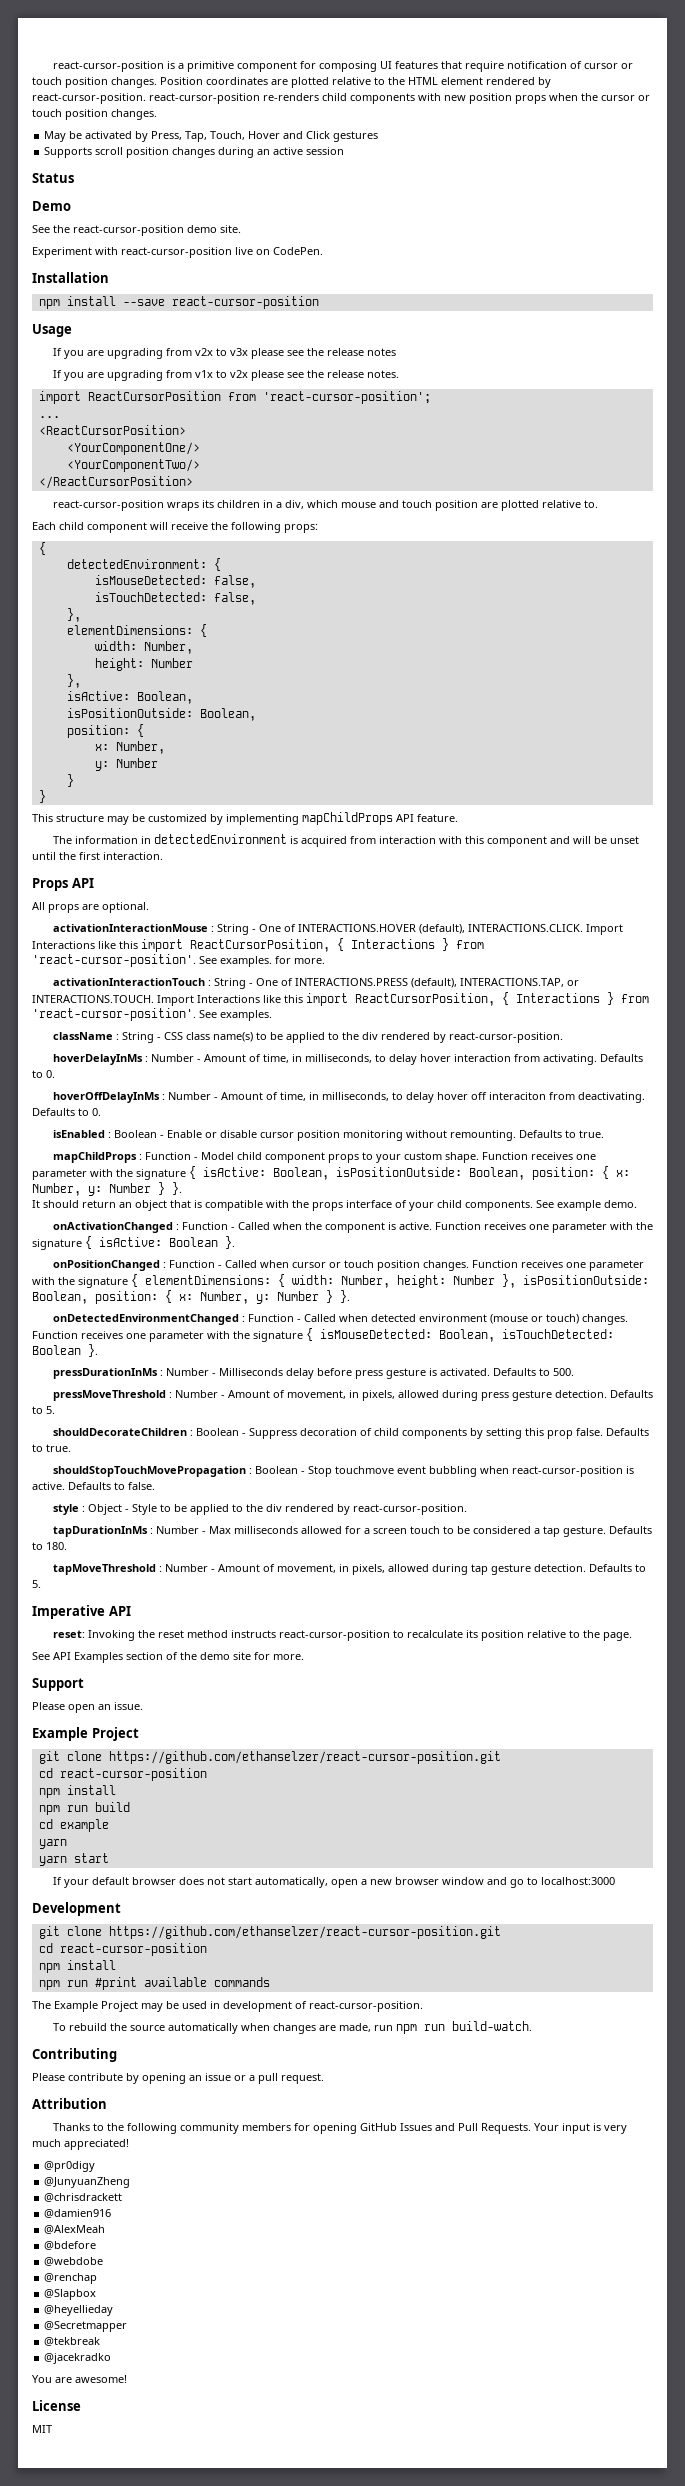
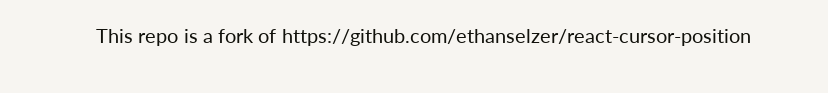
- react-cursor-position is a primitive component for composing UI features that require notification of cursor or touch position changes. Position coordinates are plotted relative to the HTML element rendered by react-cursor-position. react-cursor-position re-renders child components with new position props when the cursor or touch position changes.
- May be activated by Press, Tap, Touch, Hover and Click gestures
- Supports scroll position changes during an active session
- Status
- Demo
- See the react-cursor-position demo site.
- Experiment with react-cursor-position live on CodePen.
- Installation
- npm install --save react-cursor-position
- Usage
- If you are upgrading from v2x to v3x please see the release notes
- If you are upgrading from v1x to v2x please see the release notes.
- import ReactCursorPosition from 'react-cursor-position';
- ...
- <ReactCursorPosition>
- <YourComponentOne/>
- <YourComponentTwo/>
- </ReactCursorPosition>
- react-cursor-position wraps its children in a div, which mouse and touch position are plotted relative to.
- Each child component will receive the following props:
- {
- detectedEnvironment: {
- isMouseDetected: false,
- isTouchDetected: false,
- },
- elementDimensions: {
- width: Number,
- height: Number
- },
- isActive: Boolean,
- isPositionOutside: Boolean,
- position: {
- x: Number,
- y: Number
- }
- }
- This structure may be customized by implementing mapChildProps API feature.
- The information in detectedEnvironment is acquired from interaction with this component and will be unset until the first interaction.
- Props API
- All props are optional.
- activationInteractionMouse : String - One of INTERACTIONS.HOVER (default), INTERACTIONS.CLICK. Import Interactions like this import ReactCursorPosition, { Interactions } from 'react-cursor-position'. See examples. for more.
- activationInteractionTouch : String - One of INTERACTIONS.PRESS (default), INTERACTIONS.TAP, or INTERACTIONS.TOUCH. Import Interactions like this import ReactCursorPosition, { Interactions } from 'react-cursor-position'. See examples.
- className : String - CSS class name(s) to be applied to the div rendered by react-cursor-position.
- hoverDelayInMs : Number - Amount of time, in milliseconds, to delay hover interaction from activating. Defaults to 0.
- hoverOffDelayInMs : Number - Amount of time, in milliseconds, to delay hover off interaciton from deactivating. Defaults to 0.
- isEnabled : Boolean - Enable or disable cursor position monitoring without remounting. Defaults to true.
- mapChildProps : Function - Model child component props to your custom shape. Function receives one parameter with the signature { isActive: Boolean, isPositionOutside: Boolean, position: { x: Number, y: Number } }.
- It should return an object that is compatible with the props interface of your child components. See example demo.
- onActivationChanged : Function - Called when the component is active. Function receives one parameter with the signature { isActive: Boolean }.
- onPositionChanged : Function - Called when cursor or touch position changes. Function receives one parameter with the signature { elementDimensions: { width: Number, height: Number }, isPositionOutside: Boolean, position: { x: Number, y: Number } }.
- onDetectedEnvironmentChanged : Function - Called when detected environment (mouse or touch) changes. Function receives one parameter with the signature { isMouseDetected: Boolean, isTouchDetected: Boolean }.
- pressDurationInMs : Number - Milliseconds delay before press gesture is activated. Defaults to 500.
- pressMoveThreshold : Number - Amount of movement, in pixels, allowed during press gesture detection. Defaults to 5.
- shouldDecorateChildren : Boolean - Suppress decoration of child components by setting this prop false. Defaults to true.
- shouldStopTouchMovePropagation : Boolean - Stop touchmove event bubbling when react-cursor-position is active. Defaults to false.
- style : Object - Style to be applied to the div rendered by react-cursor-position.
- tapDurationInMs : Number - Max milliseconds allowed for a screen touch to be considered a tap gesture. Defaults to 180.
- tapMoveThreshold : Number - Amount of movement, in pixels, allowed during tap gesture detection. Defaults to 5.
- Imperative API
- reset: Invoking the reset method instructs react-cursor-position to recalculate its position relative to the page.
- See API Examples section of the demo site for more.
- Support
- Please open an issue.
- Example Project
- git clone https://github.com/ethanselzer/react-cursor-position.git
- cd react-cursor-position
- npm install
- npm run build
- cd example
- yarn
- yarn start
- If your default browser does not start automatically, open a new browser window and go to localhost:3000
- Development
- git clone https://github.com/ethanselzer/react-cursor-position.git
- cd react-cursor-position
- npm install
- npm run #print available commands
- The Example Project may be used in development of react-cursor-position.
- To rebuild the source automatically when changes are made, run npm run build-watch.
- Contributing
- Please contribute by opening an issue or a pull request.
- Attribution
- Thanks to the following community members for opening GitHub Issues and Pull Requests. Your input is very much appreciated!
- @pr0digy
- @JunyuanZheng
- @chrisdrackett
- @damien916
- @AlexMeah
- @bdefore
- @webdobe
- @renchap
- @Slapbox
- @heyellieday
- @Secretmapper
- @tekbreak
- @jacekradko
- You are awesome!
- License
- MIT
+ This repo is a fork of https://github.com/ethanselzer/react-cursor-position

